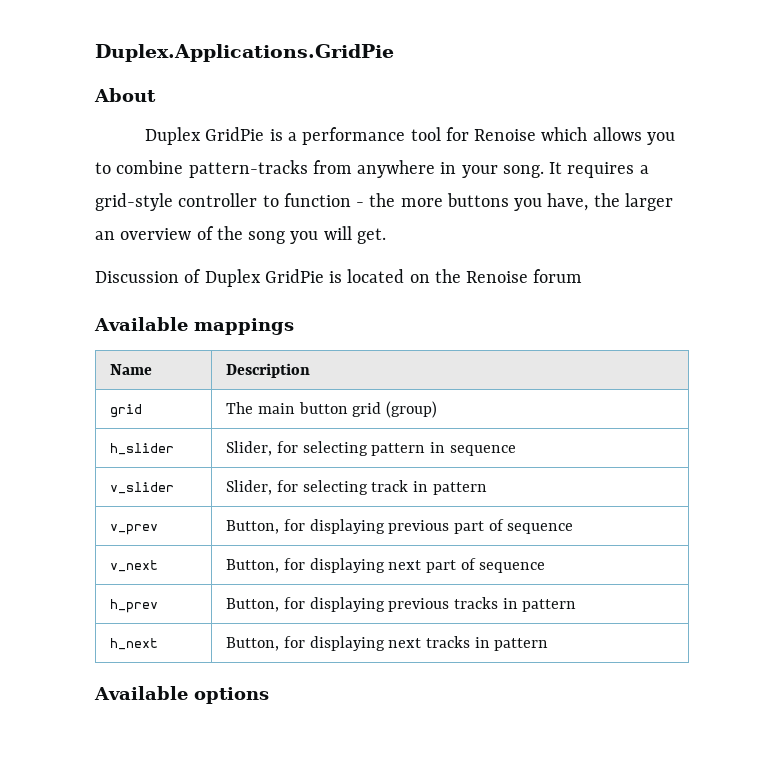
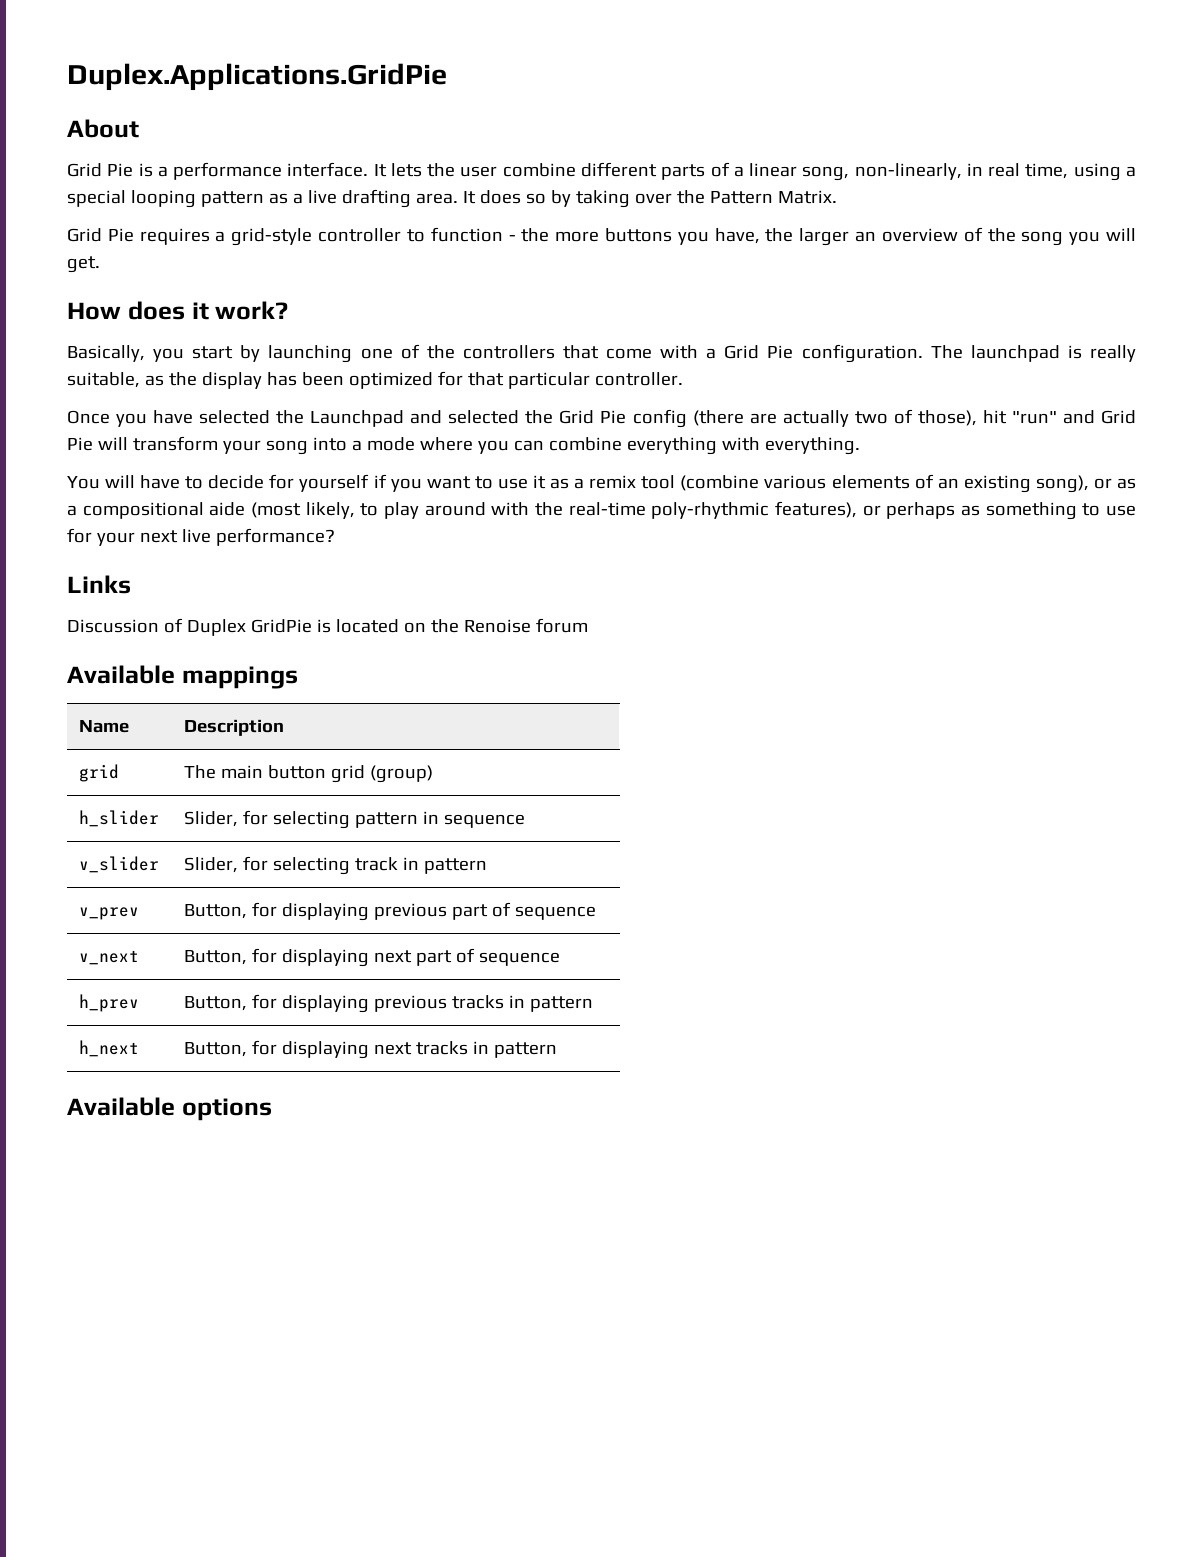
- Duplex GridPie is a performance tool for Renoise which allows you to combine pattern-tracks from anywhere in your song. It requires a grid-style controller to function - the more buttons you have, the larger an overview of the song you will get.
+ Grid Pie is a performance interface. It lets the user combine different parts of a linear song, non-linearly, in real time, using a special looping pattern as a live drafting area. It does so by taking over the Pattern Matrix.
+ Grid Pie requires a grid-style controller to function - the more buttons you have, the larger an overview of the song you will get.
+ How does it work?
+ Basically, you start by launching one of the controllers that come with a Grid Pie configuration. The launchpad is really suitable, as the display has been optimized for that particular controller.
+ Once you have selected the Launchpad and selected the Grid Pie config (there are actually two of those), hit "run" and Grid Pie will transform your song into a mode where you can combine everything with everything.
+ You will have to decide for yourself if you want to use it as a remix tool (combine various elements of an existing song), or as a compositional aide (most likely, to play around with the real-time poly-rhythmic features), or perhaps as something to use for your next live performance?
+ Links

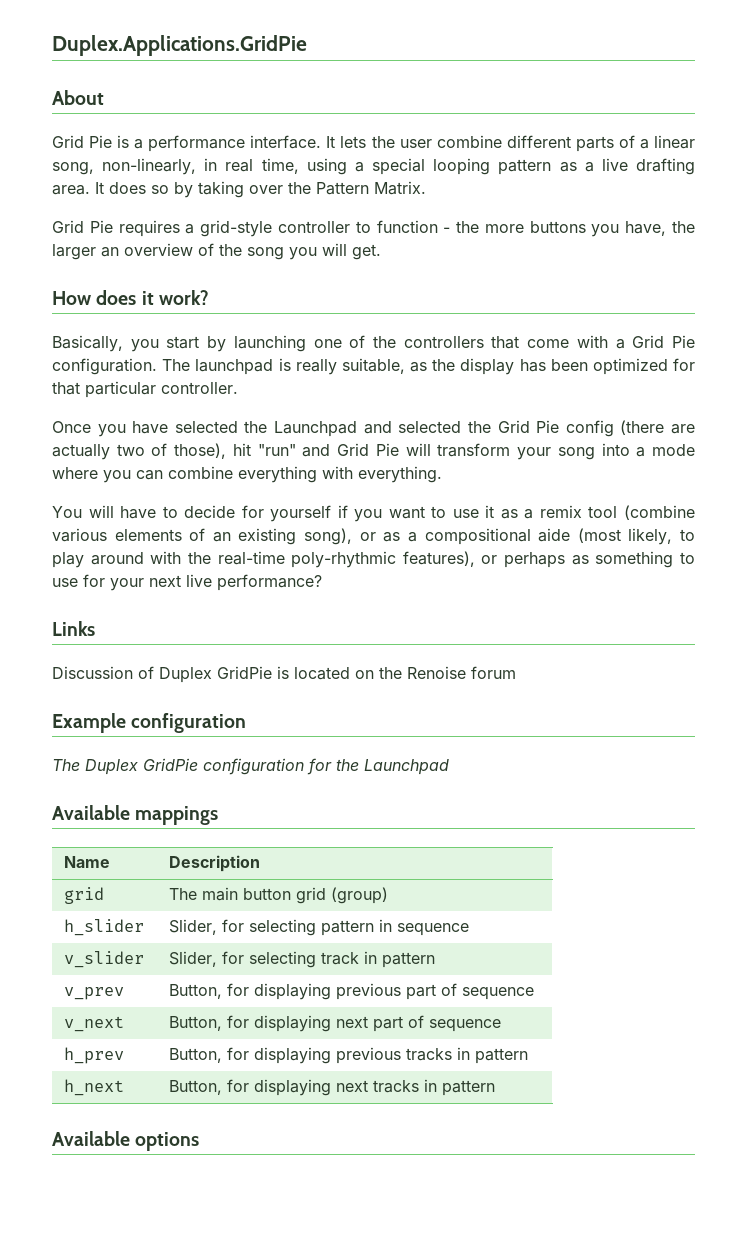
+ Example configuration
+ The Duplex GridPie configuration for the Launchpad

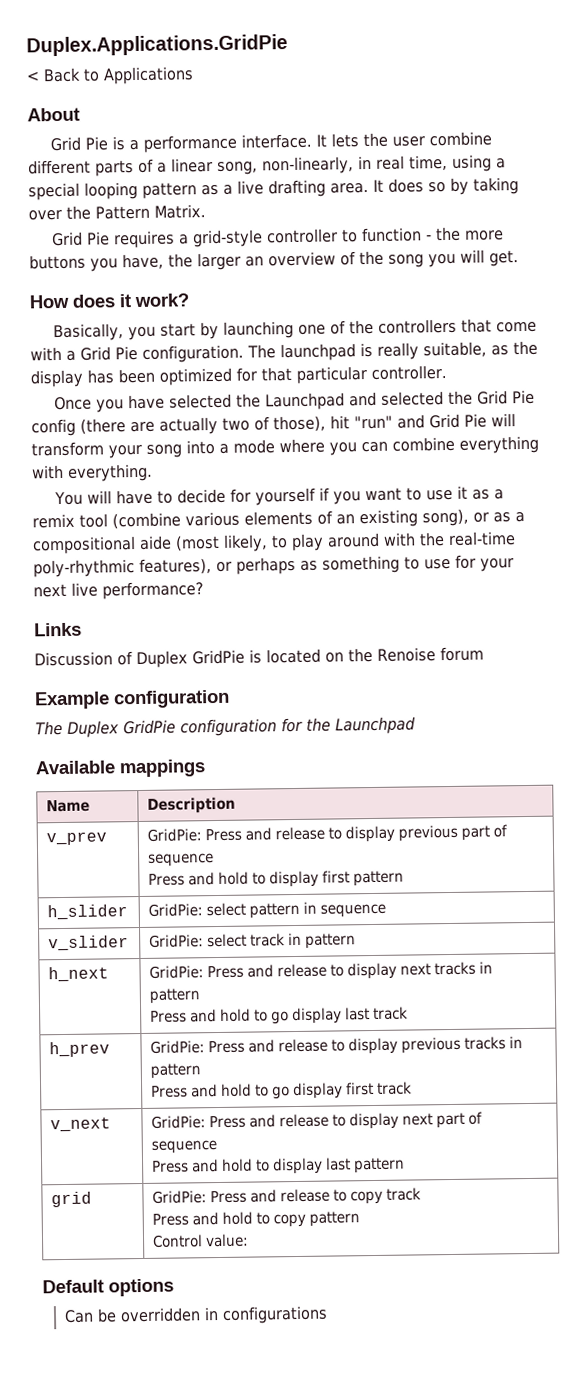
+ < Back to Applications
- grid | The main button grid (group)
- h_slider | Slider, for selecting pattern in sequence
+ v_prev | GridPie: Press and release to display previous part of sequence
+ Press and hold to display first pattern
+ h_slider | GridPie: select pattern in sequence
- v_slider | Slider, for selecting track in pattern
+ v_slider | GridPie: select track in pattern
- v_prev | Button, for displaying previous part of sequence
- v_next | Button, for displaying next part of sequence
- h_prev | Button, for displaying previous tracks in pattern
- h_next | Button, for displaying next tracks in pattern
- Available options
+ h_next | GridPie: Press and release to display next tracks in pattern
+ Press and hold to go display last track
+ h_prev | GridPie: Press and release to display previous tracks in pattern
+ Press and hold to go display first track
+ v_next | GridPie: Press and release to display next part of sequence
+ Press and hold to display last pattern
+ grid | GridPie: Press and release to copy track
+ Press and hold to copy pattern
+ Control value:
+ Default options
+ Can be overridden in configurations

